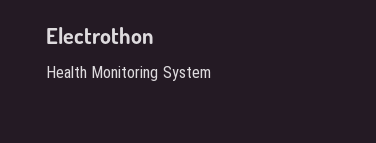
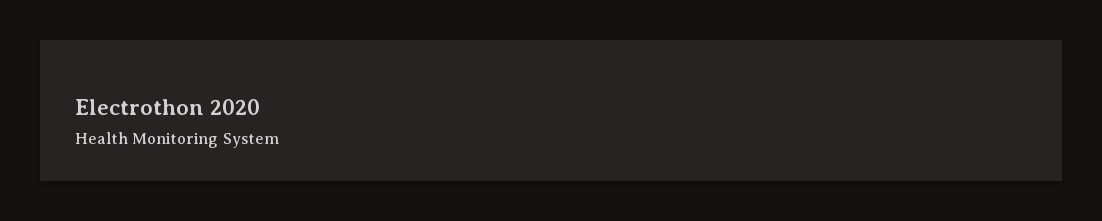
- Electrothon
+ Electrothon 2020

